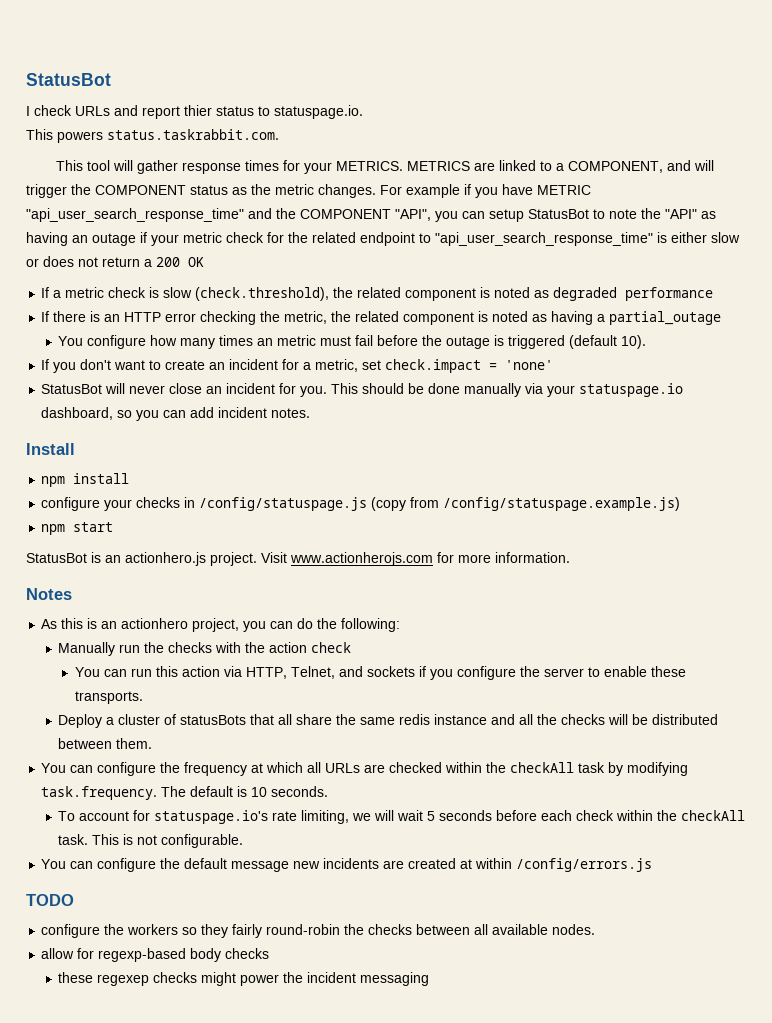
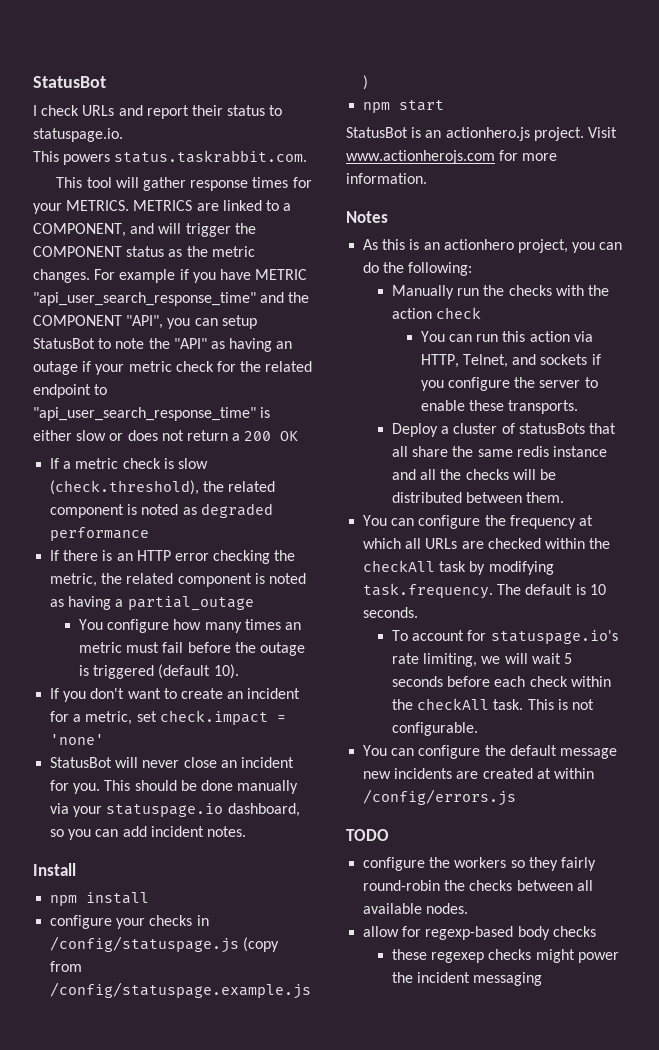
- I check URLs and report thier status to statuspage.io.
+ I check URLs and report their status to statuspage.io.

